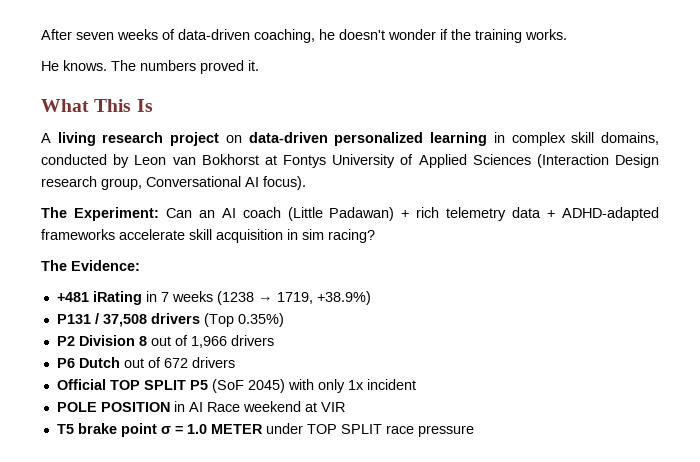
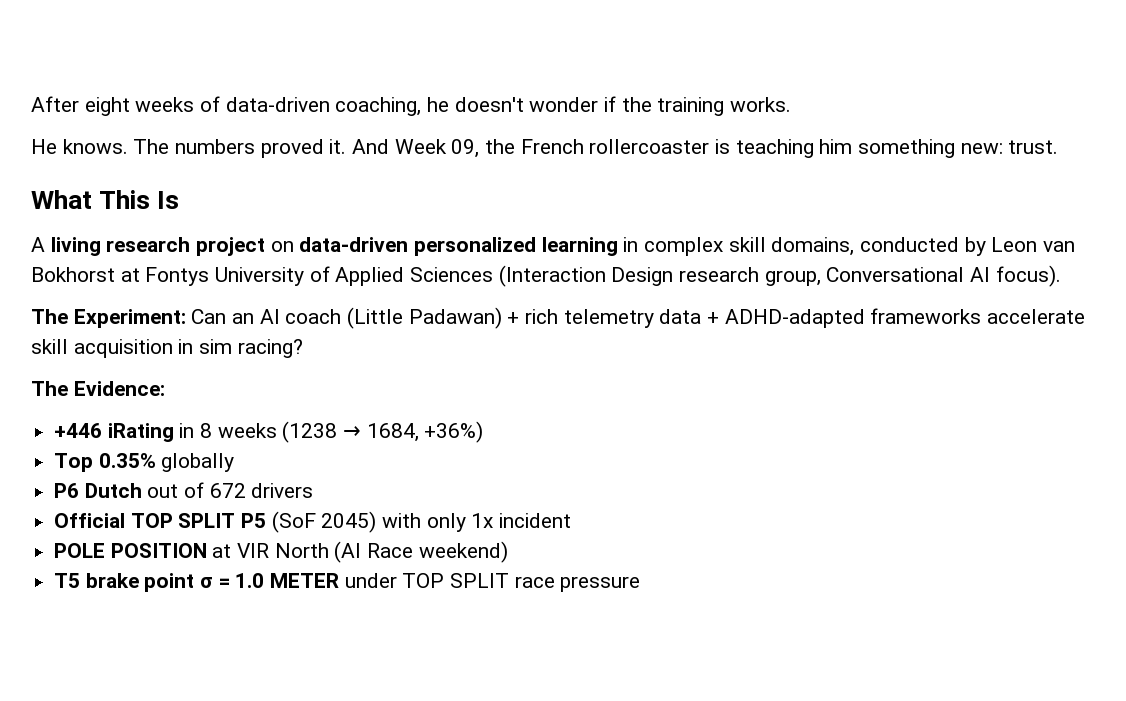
- After seven weeks of data-driven coaching, he doesn't wonder if the training works.
+ After eight weeks of data-driven coaching, he doesn't wonder if the training works.
+ And Week 09, the French rollercoaster is teaching him something new: trust.
- +481 iRating in 7 weeks (1238 → 1719, +38.9%)
- P131 / 37,508 drivers (Top 0.35%)
- P2 Division 8 out of 1,966 drivers
+ +446 iRating in 8 weeks (1238 → 1684, +36%)
+ Top 0.35% globally
- POLE POSITION in AI Race weekend at VIR
+ POLE POSITION at VIR North (AI Race weekend)

